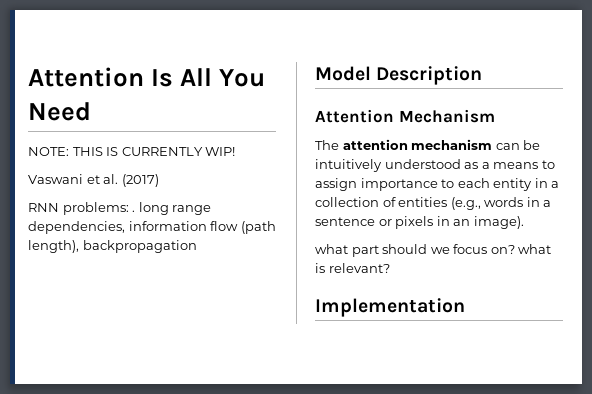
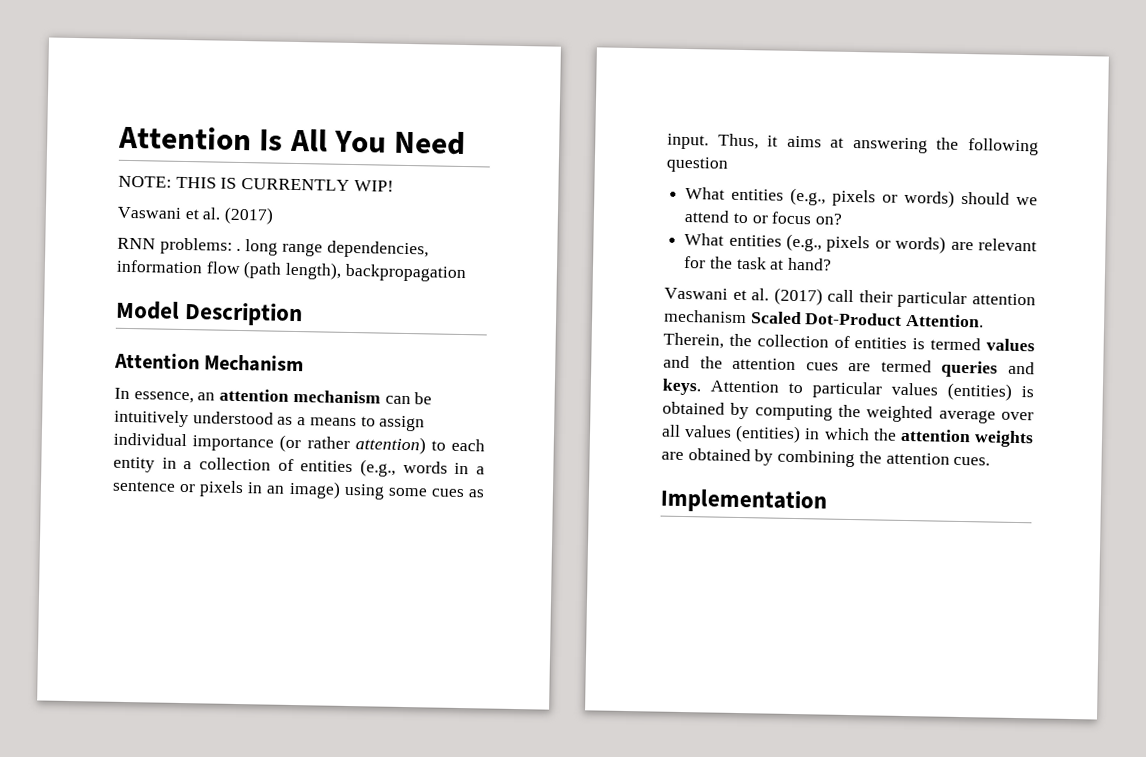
- The attention mechanism can be intuitively understood as a means to assign importance to each entity in a collection of entities (e.g., words in a sentence or pixels in an image).
- what part should we focus on? what is relevant?
+ In essence, an attention mechanism can be intuitively understood as a means to assign individual importance (or rather attention) to each entity in a collection of entities (e.g., words in a sentence or pixels in an image) using some cues as input. Thus, it aims at answering the following question
+ What entities (e.g., pixels or words) should we attend to or focus on?
+ What entities (e.g., pixels or words) are relevant for the task at hand?
+ Vaswani et al. (2017) call their particular attention mechanism Scaled Dot-Product Attention. Therein, the collection of entities is termed values and the attention cues are termed queries and keys. Attention to particular values (entities) is obtained by computing the weighted average over all values (entities) in which the attention weights are obtained by combining the attention cues.

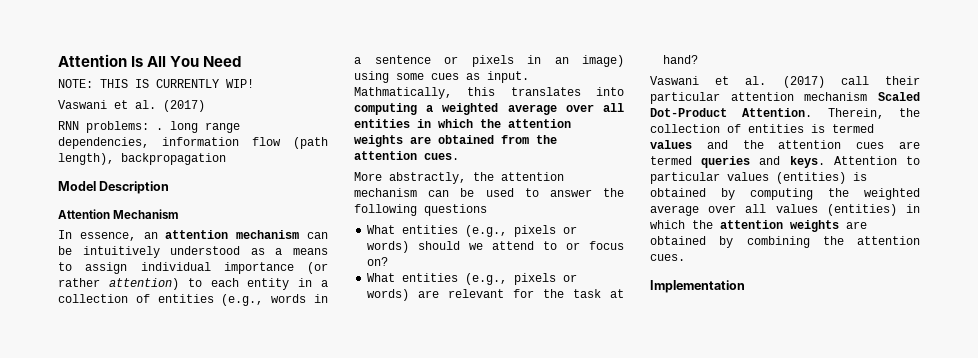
- Thus, it aims at answering the following question
+ Mathmatically, this translates into computing a weighted average over all entities in which the attention weights are obtained from the attention cues.
+ More abstractly, the attention mechanism can be used to answer the following questions

